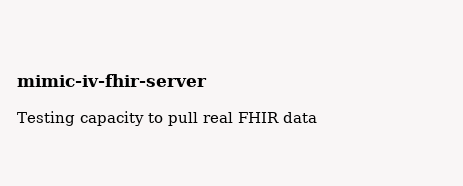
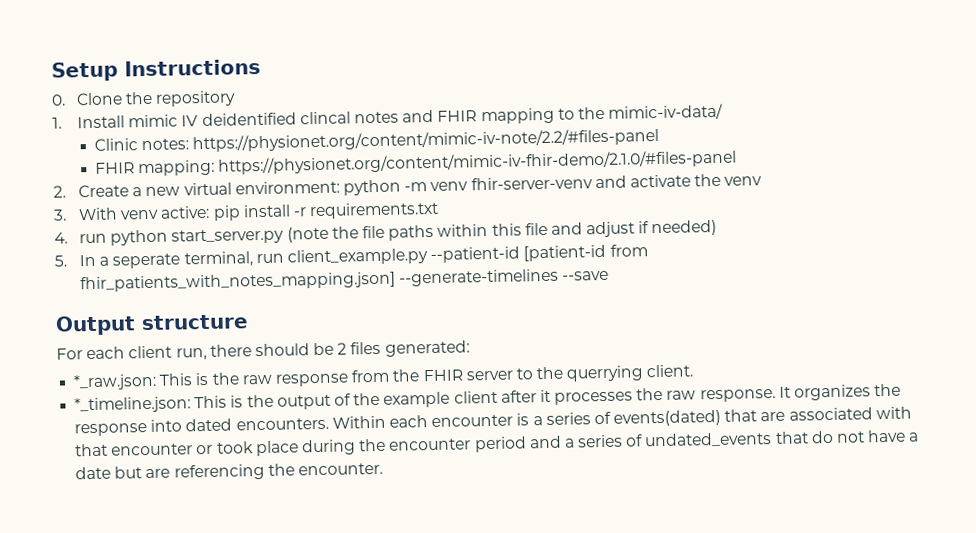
- mimic-iv-fhir-server
- Testing capacity to pull real FHIR data
+ Setup Instructions
+ 0. Clone the repository
+ 1. Install mimic IV deidentified clincal notes and FHIR mapping to the mimic-iv-data/
+ Clinic notes: https://physionet.org/content/mimic-iv-note/2.2/#files-panel
+ FHIR mapping: https://physionet.org/content/mimic-iv-fhir-demo/2.1.0/#files-panel
+ 2. Create a new virtual environment: python -m venv fhir-server-venv and activate the venv
+ 3. With venv active: pip install -r requirements.txt
+ 4. run python start_server.py (note the file paths within this file and adjust if needed)
+ 5. In a seperate terminal, run client_example.py --patient-id [patient-id from fhir_patients_with_notes_mapping.json] --generate-timelines --save
+ Output structure
+ For each client run, there should be 2 files generated:
+ *_raw.json: This is the raw response from the FHIR server to the querrying client.
+ *_timeline.json: This is the output of the example client after it processes the raw response. It organizes the response into dated encounters. Within each encounter is a series of events(dated) that are associated with that encounter or took place during the encounter period and a series of undated_events that do not have a date but are referencing the encounter.

